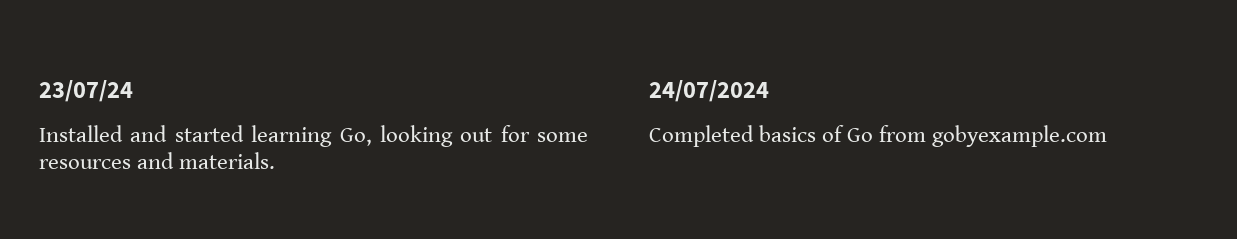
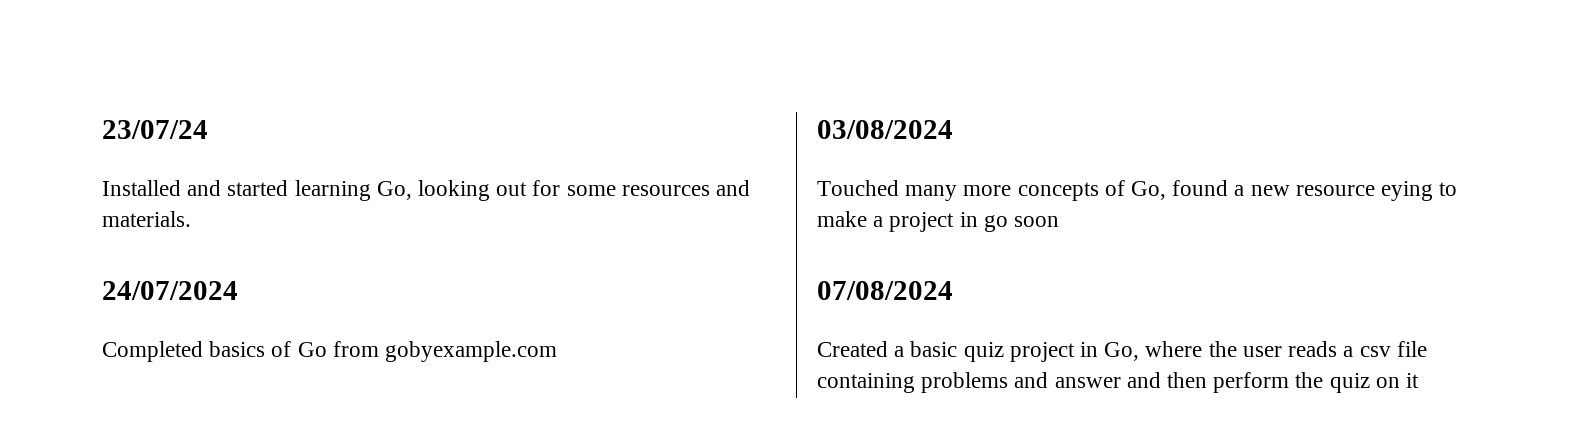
+ 03/08/2024
+ Touched many more concepts of Go, found a new resource eying to make a project in go soon
+ 07/08/2024
+ Created a basic quiz project in Go, where the user reads a csv file containing problems and answer and then perform the quiz on it

